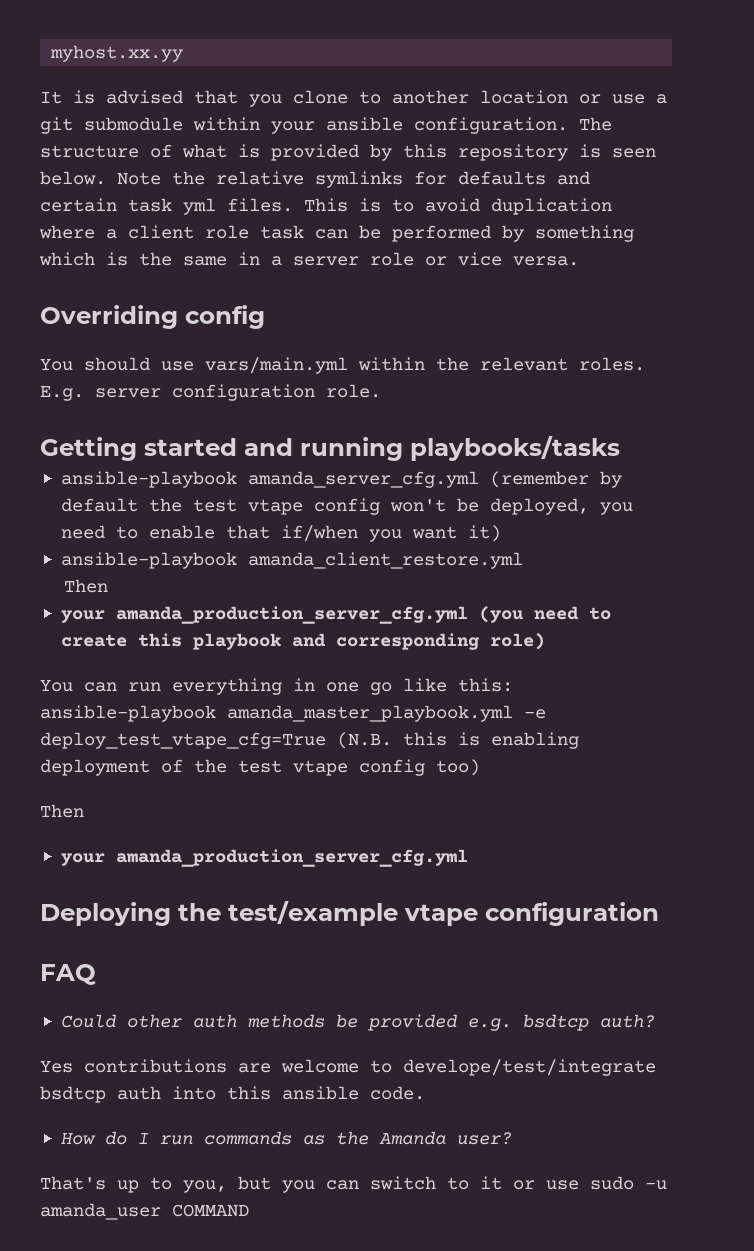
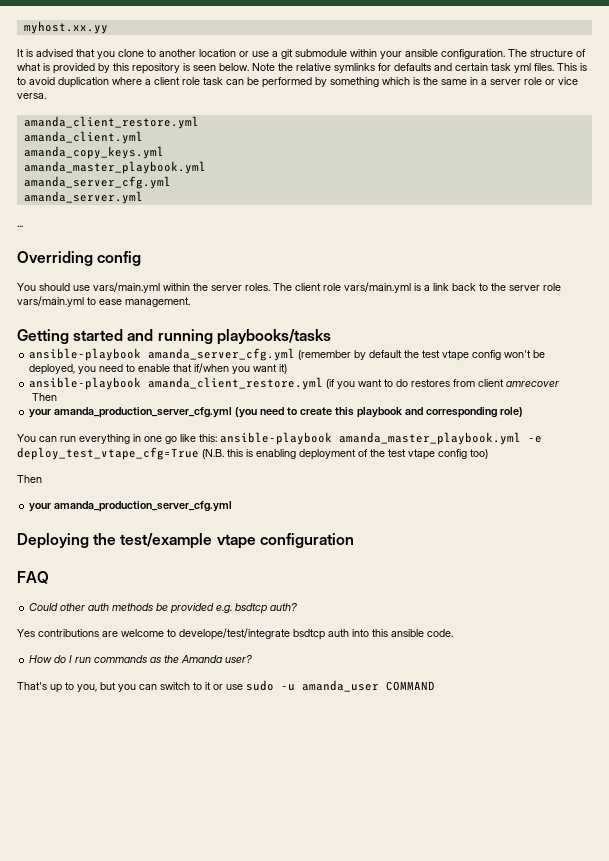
  This is to avoid duplication where a client role task can be performed by something which is the same in a server role or vice versa.
+ amanda_client_restore.yml
+ amanda_client.yml
+ amanda_copy_keys.yml
+ amanda_master_playbook.yml
+ amanda_server_cfg.yml
+ amanda_server.yml
+ ...
- You should use vars/main.yml within the relevant roles. E.g. server configuration role.
+ You should use vars/main.yml within the server roles. The client role vars/main.yml is a link back to the server role vars/main.yml to ease management.
- ansible-playbook amanda_client_restore.yml
+ ansible-playbook amanda_client_restore.yml (if you want to do restores from client amrecover

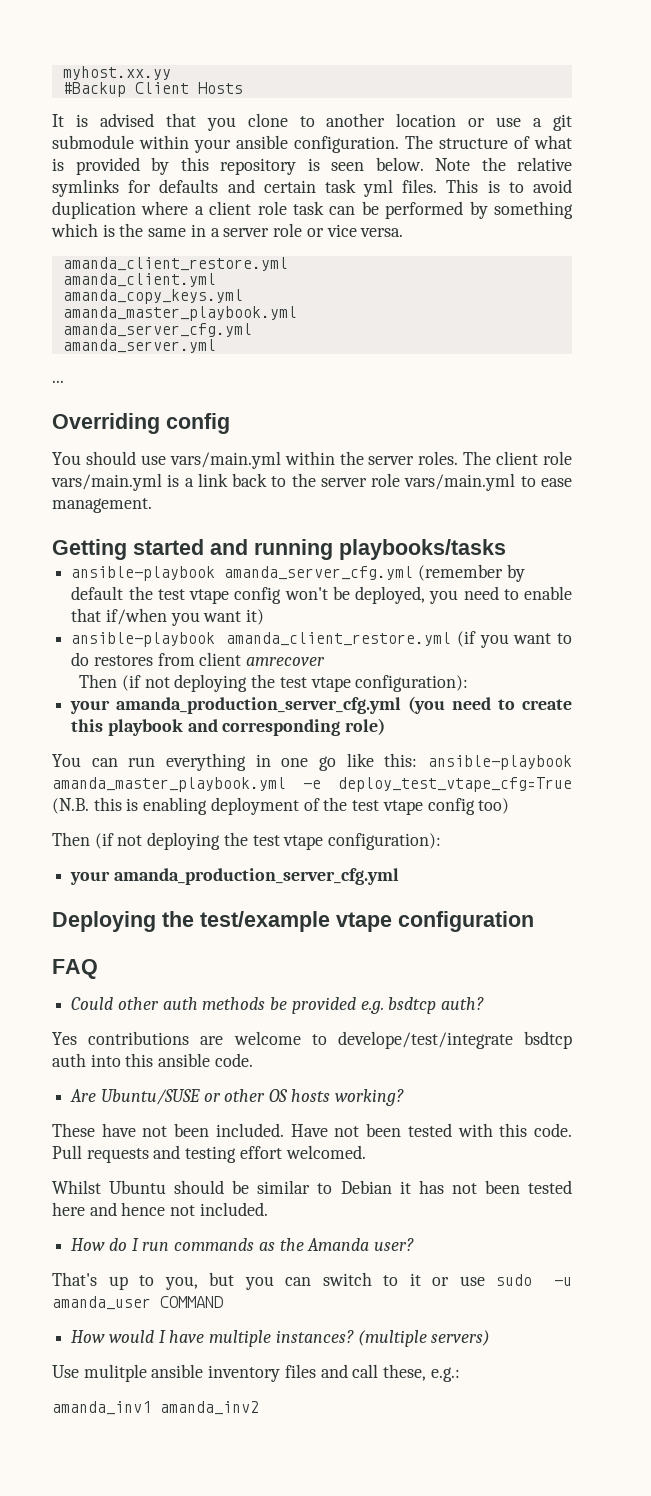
+ #Backup Client Hosts
  ansible-playbook amanda_client_restore.yml (if you want to do restores from client amrecover
- Then
+ Then (if not deploying the test vtape configuration):
  You can run everything in one go like this: ansible-playbook amanda_master_playbook.yml -e deploy_test_vtape_cfg=True (N.B. this is enabling deployment of the test vtape config too)
- Then
+ Then (if not deploying the test vtape configuration):
+ Are Ubuntu/SUSE or other OS hosts working?
+ These have not been included. Have not been tested with this code. Pull requests and testing effort welcomed.
+ Whilst Ubuntu should be similar to Debian it has not been tested here and hence not included.
+ How would I have multiple instances? (multiple servers)
+ Use mulitple ansible inventory files and call these, e.g.:
+ amanda_inv1 amanda_inv2

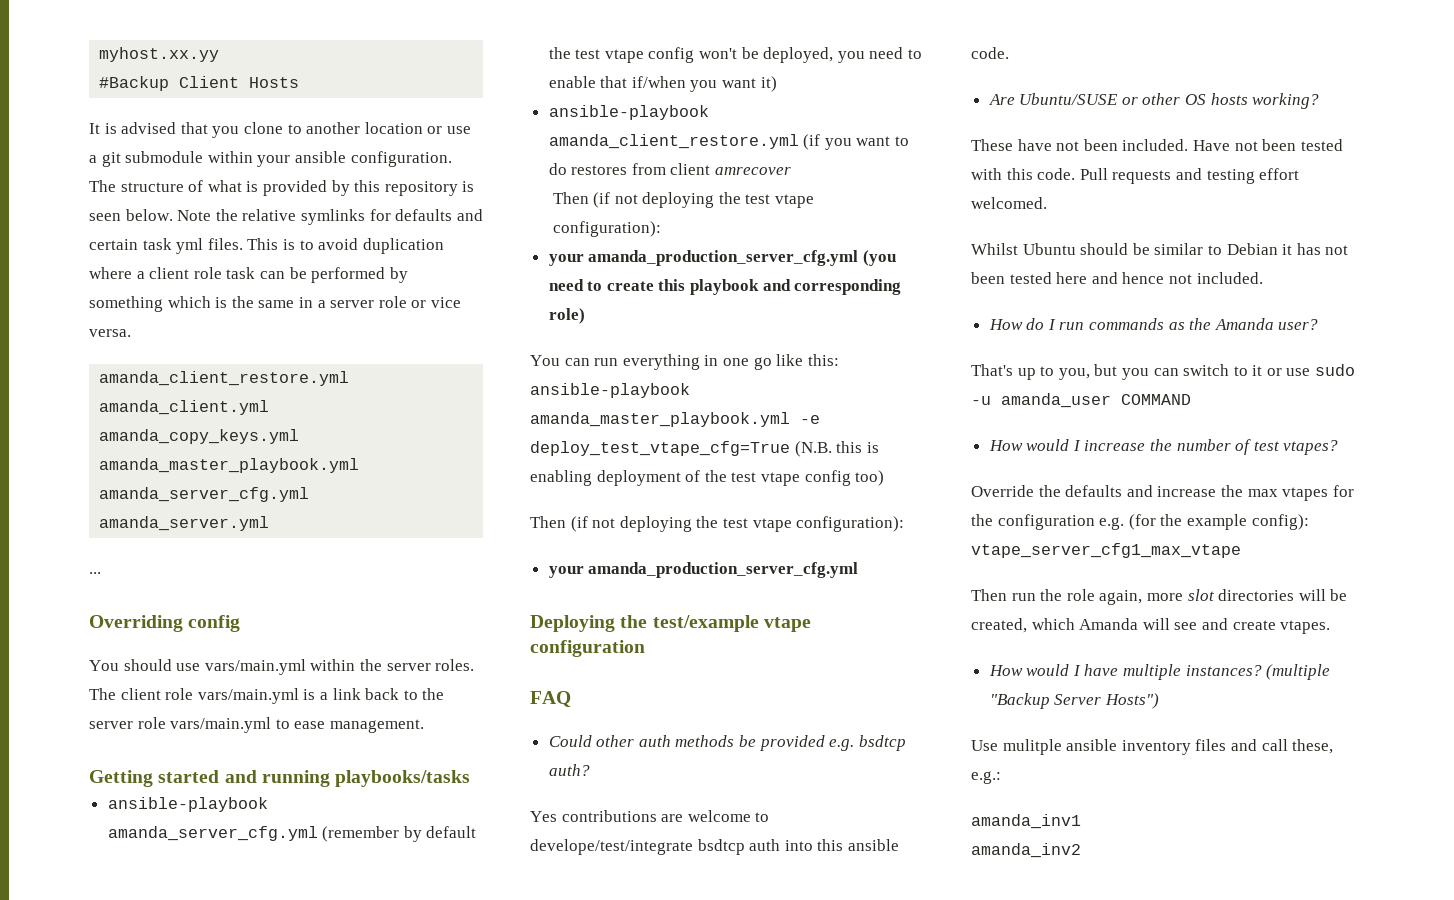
+ How would I increase the number of test vtapes?
+ Override the defaults and increase the max vtapes for the configuration e.g. (for the example config): vtape_server_cfg1_max_vtape
+ Then run the role again, more slot directories will be created, which Amanda will see and create vtapes.
- (multiple servers)
+ (multiple "Backup Server Hosts")
- amanda_inv1 amanda_inv2
+ amanda_inv1
+ amanda_inv2

